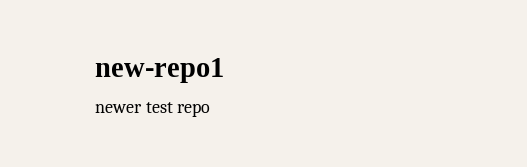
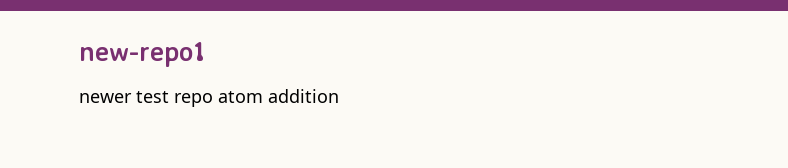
- newer test repo
+ newer test repo atom addition

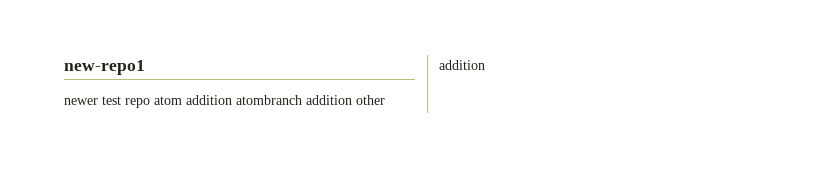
- newer test repo atom addition
+ newer test repo atom addition atombranch addition other addition

